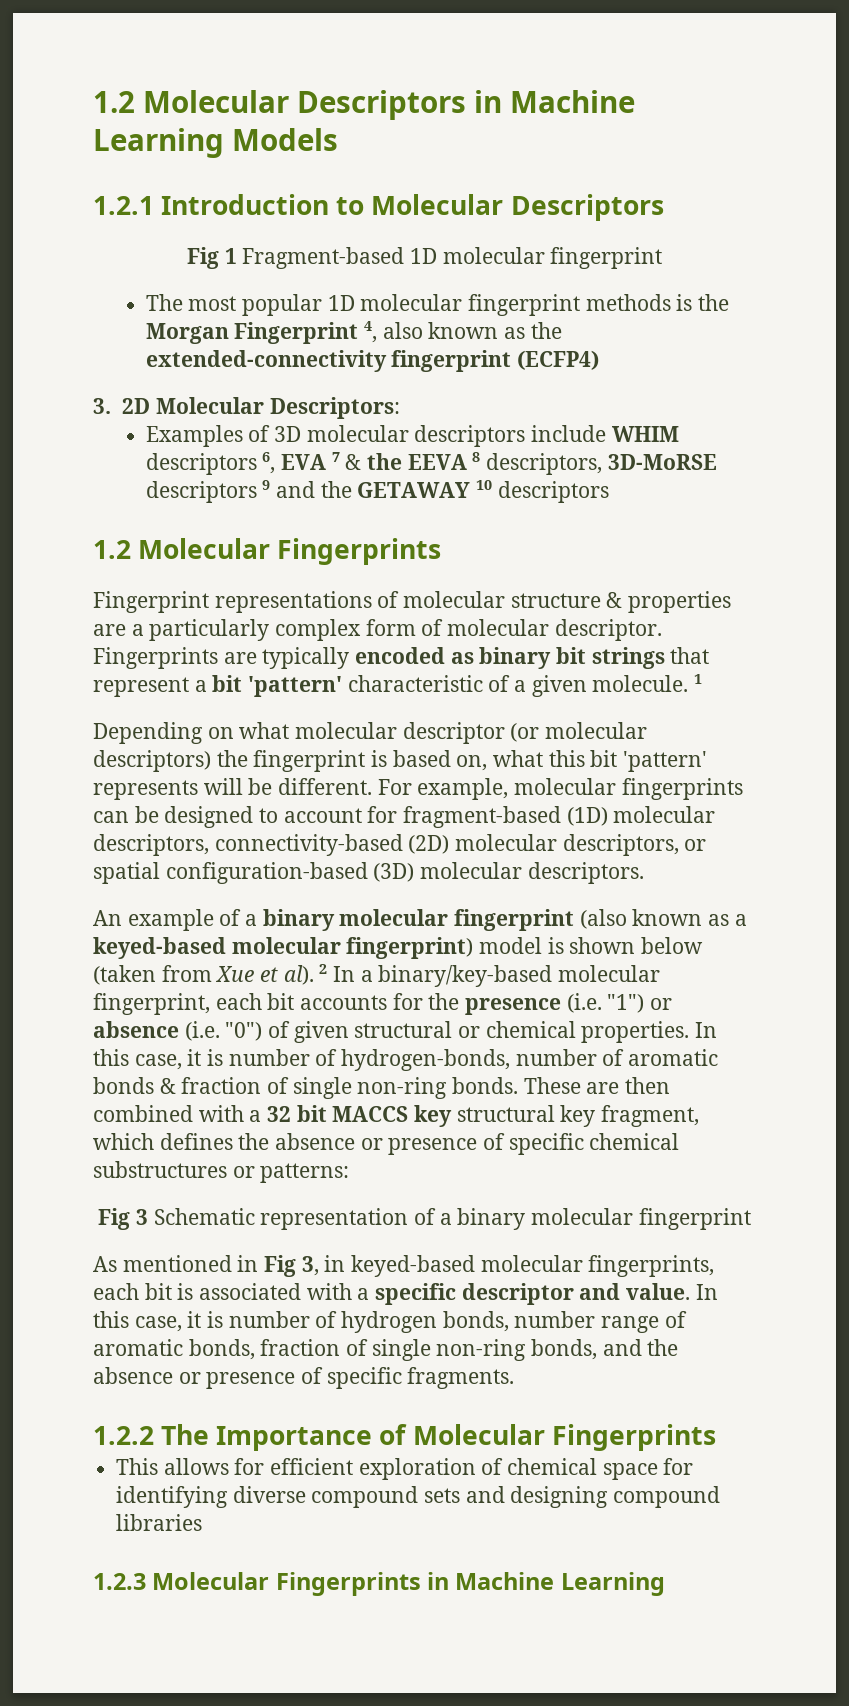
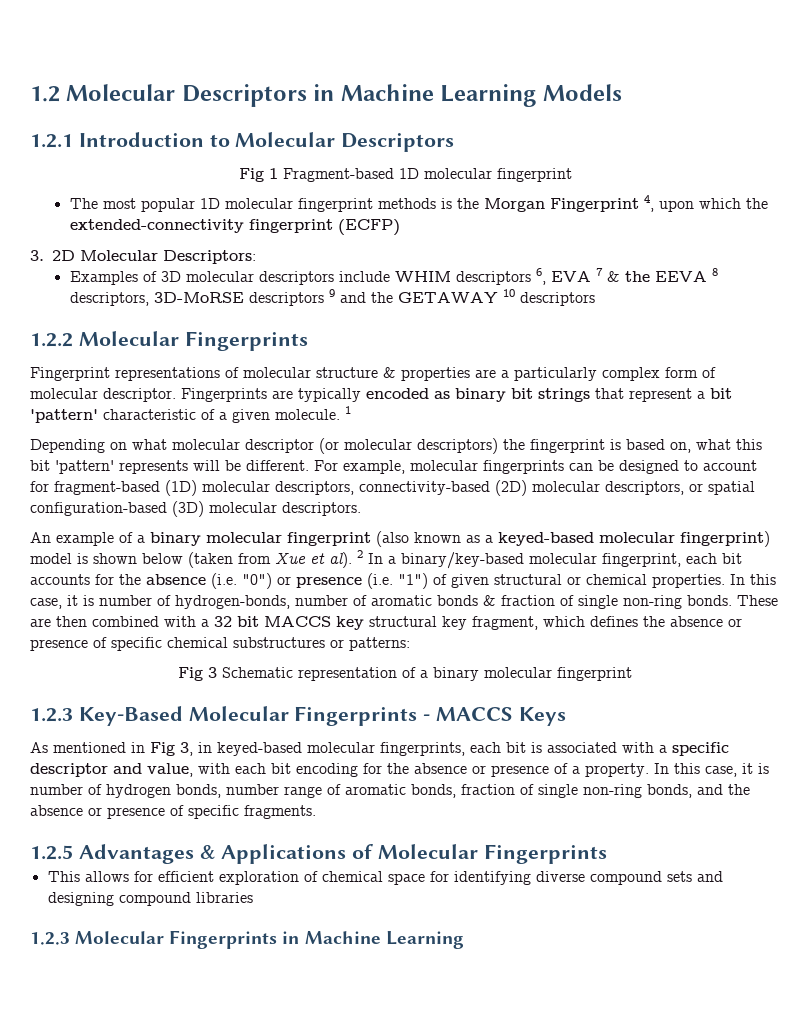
- The most popular 1D molecular fingerprint methods is the Morgan Fingerprint 4, also known as the extended-connectivity fingerprint (ECFP4)
+ The most popular 1D molecular fingerprint methods is the Morgan Fingerprint 4, upon which the extended-connectivity fingerprint (ECFP)
- 1.2 Molecular Fingerprints
+ 1.2.2 Molecular Fingerprints
- 2 In a binary/key-based molecular fingerprint, each bit accounts for the presence (i.e. "1") or absence (i.e. "0") of given structural or chemical properties.
+ 2 In a binary/key-based molecular fingerprint, each bit accounts for the absence (i.e. "0") or presence (i.e. "1") of given structural or chemical properties.
+ 1.2.3 Key-Based Molecular Fingerprints - MACCS Keys
- As mentioned in Fig 3, in keyed-based molecular fingerprints, each bit is associated with a specific descriptor and value.
+ As mentioned in Fig 3, in keyed-based molecular fingerprints, each bit is associated with a specific descriptor and value, with each bit encoding for the absence or presence of a property.
- 1.2.2 The Importance of Molecular Fingerprints
+ 1.2.5 Advantages & Applications of Molecular Fingerprints

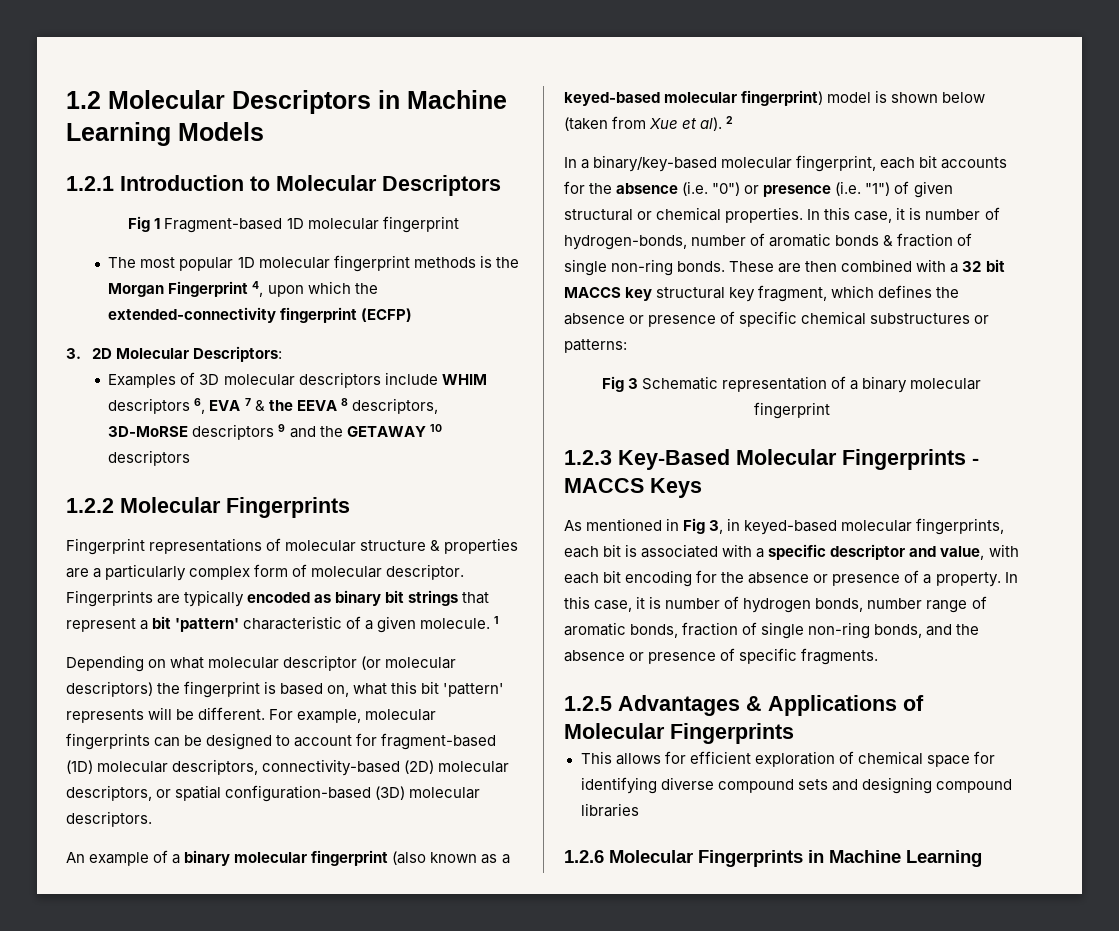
- 2 In a binary/key-based molecular fingerprint, each bit accounts for the absence (i.e. "0") or presence (i.e. "1") of given structural or chemical properties.
+ 2
+ In a binary/key-based molecular fingerprint, each bit accounts for the absence (i.e. "0") or presence (i.e. "1") of given structural or chemical properties.
- 1.2.3 Molecular Fingerprints in Machine Learning
+ 1.2.6 Molecular Fingerprints in Machine Learning

